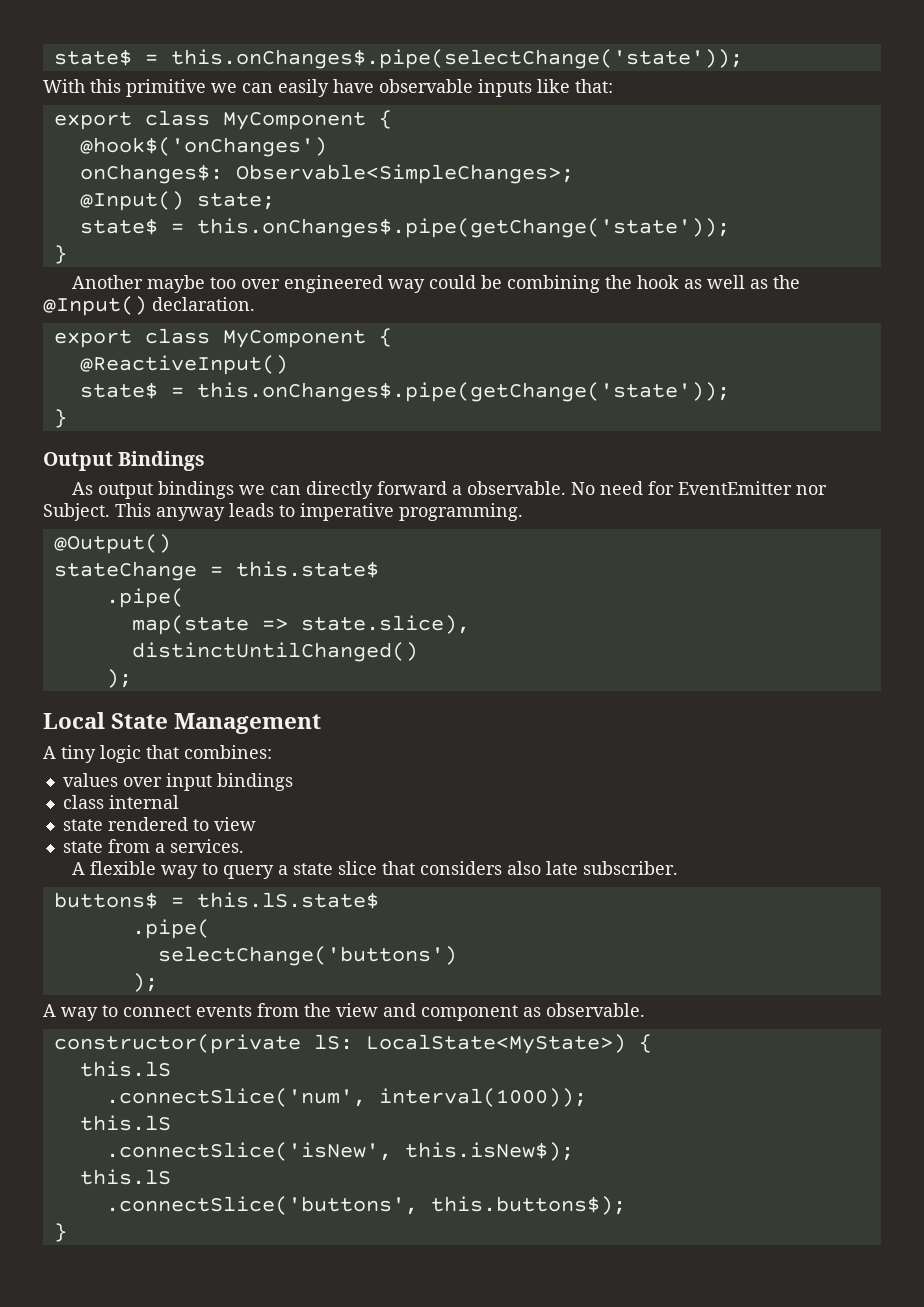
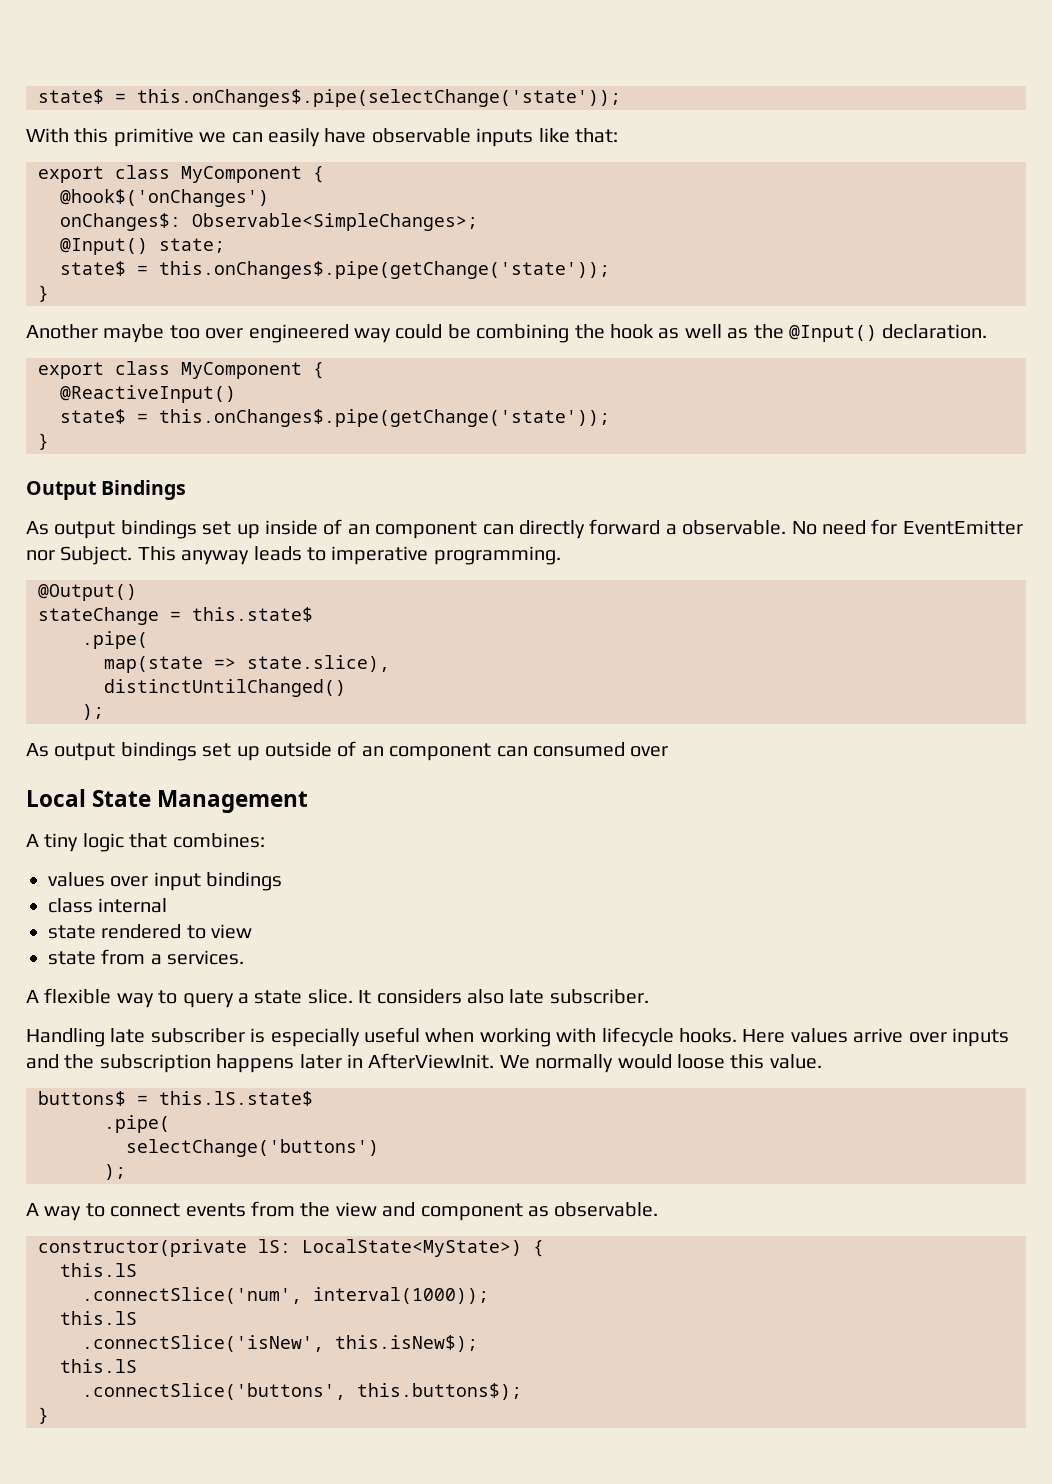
- As output bindings we can directly forward a observable.
+ As output bindings set up inside of an component can directly forward a observable.
+ As output bindings set up outside of an component can consumed over
- A flexible way to query a state slice that considers also late subscriber.
+ A flexible way to query a state slice. It considers also late subscriber.
+ Handling late subscriber is especially useful when working with lifecycle hooks. Here values arrive over inputs and the subscription happens later in AfterViewInit. We normally would loose this value.

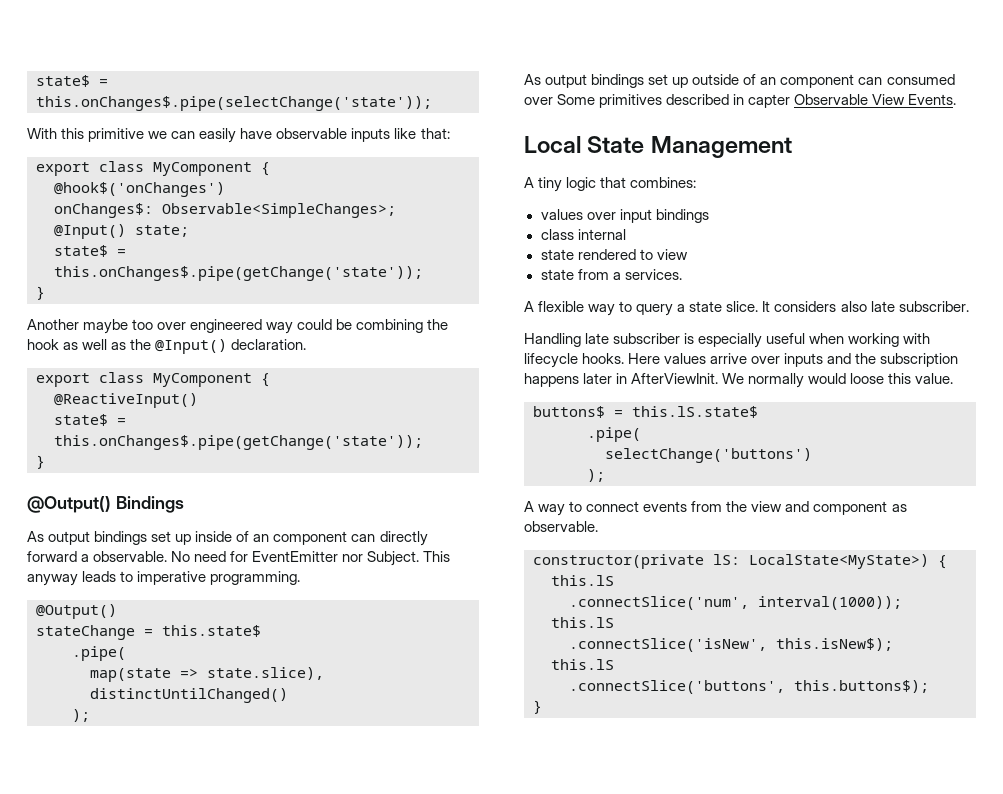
- Output Bindings
+ @Output() Bindings
- As output bindings set up outside of an component can consumed over
+ As output bindings set up outside of an component can consumed over Some primitives described in capter Observable View Events.

